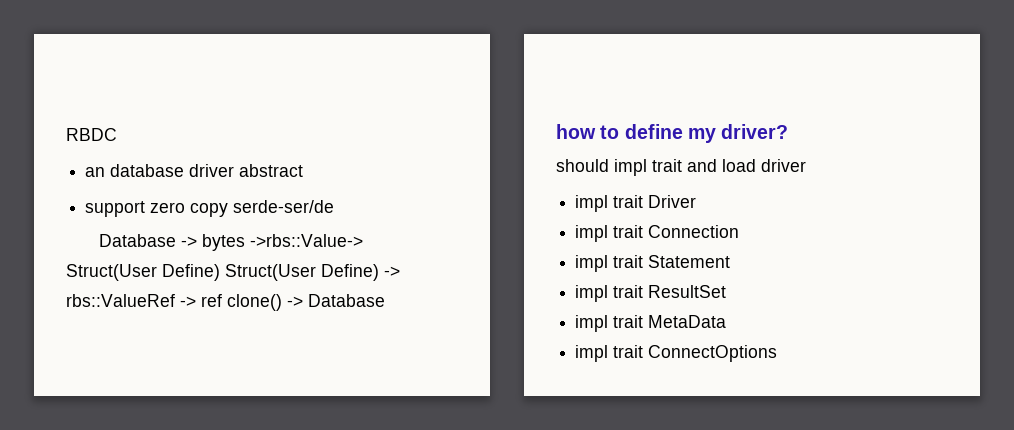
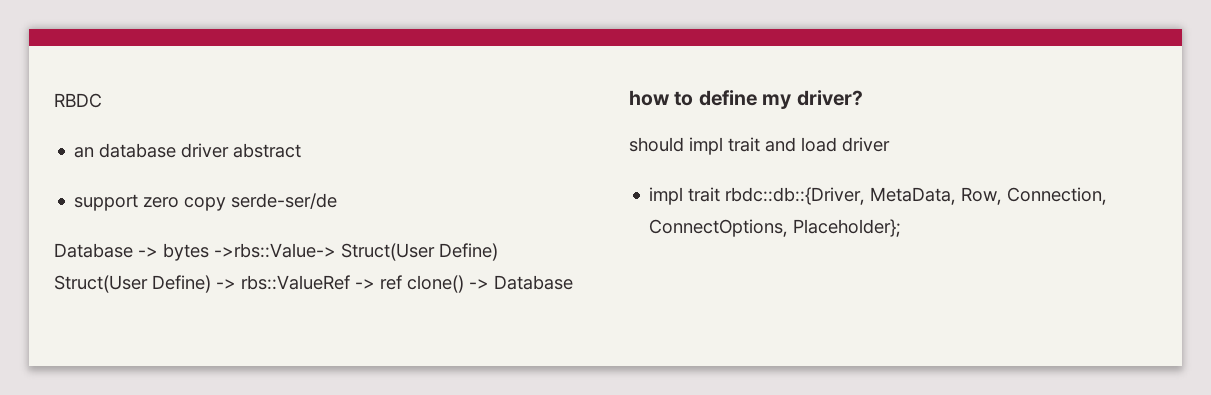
- impl trait Driver
- impl trait Connection
- impl trait Statement
- impl trait ResultSet
- impl trait MetaData
- impl trait ConnectOptions
+ impl trait rbdc::db::{Driver, MetaData, Row, Connection, ConnectOptions, Placeholder};

